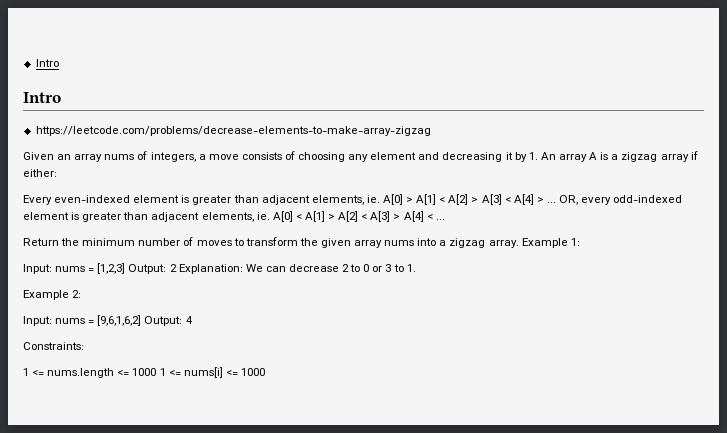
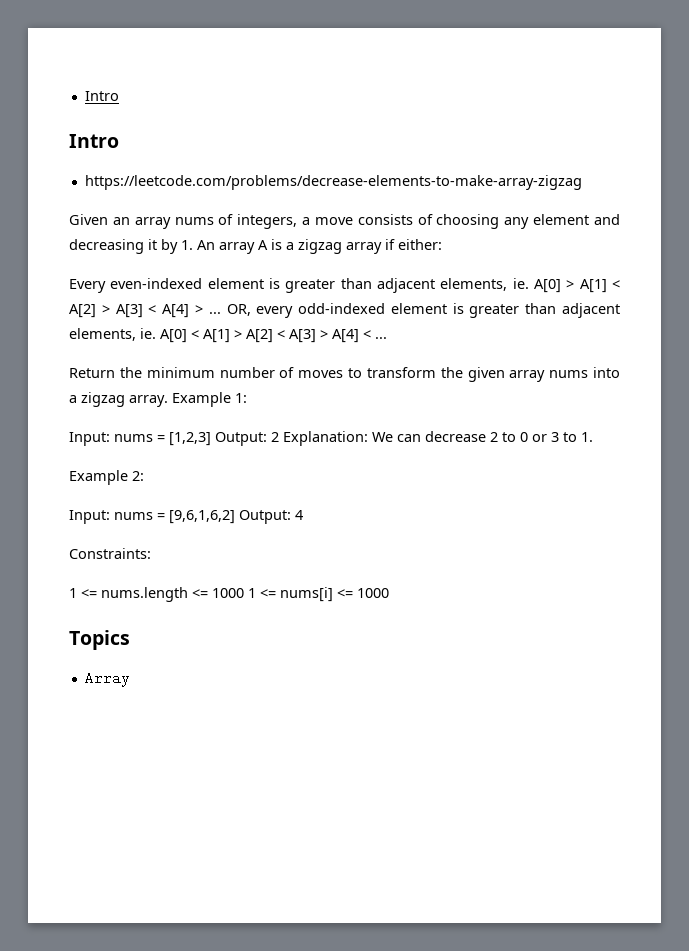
+ Topics
+ Array

